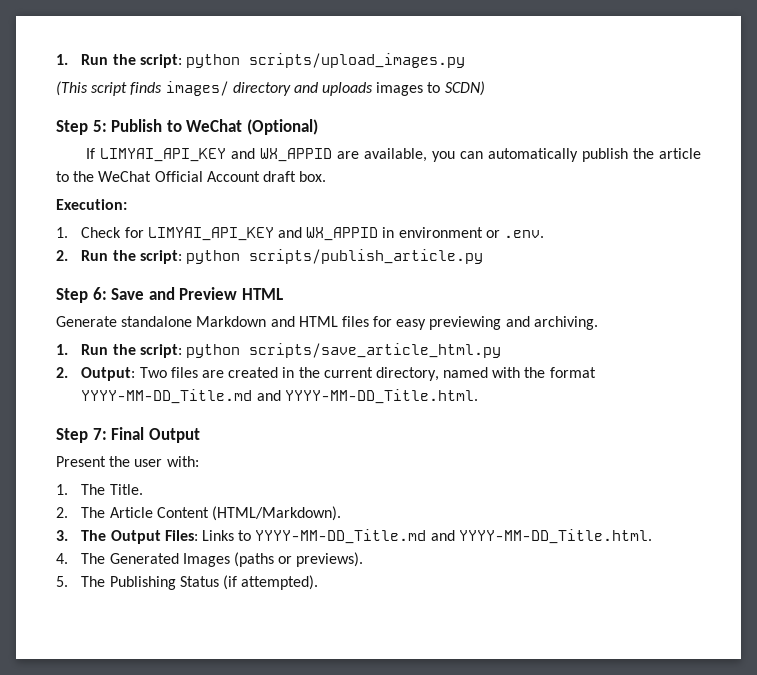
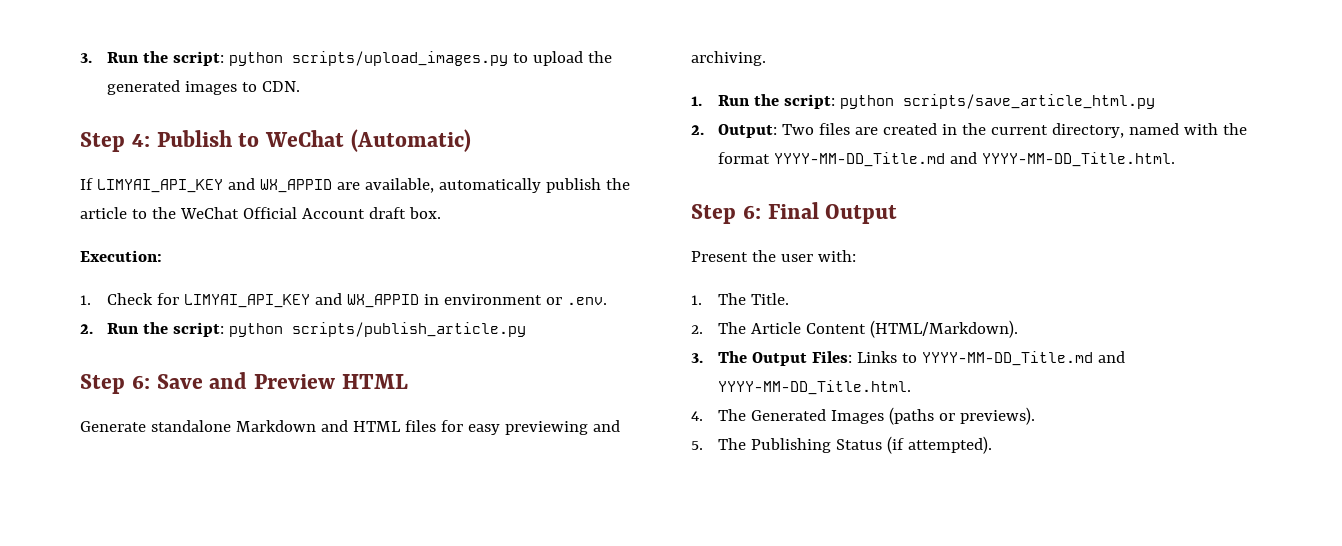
- 1. Run the script: python scripts/upload_images.py
- (This script finds images/ directory and uploads images to SCDN)
- Step 5: Publish to WeChat (Optional)
+ 3. Run the script: python scripts/upload_images.py to upload the generated images to CDN.
+ Step 4: Publish to WeChat (Automatic)
- If LIMYAI_API_KEY and WX_APPID are available, you can automatically publish the article to the WeChat Official Account draft box.
+ If LIMYAI_API_KEY and WX_APPID are available, automatically publish the article to the WeChat Official Account draft box.
- Step 7: Final Output
+ Step 6: Final Output

